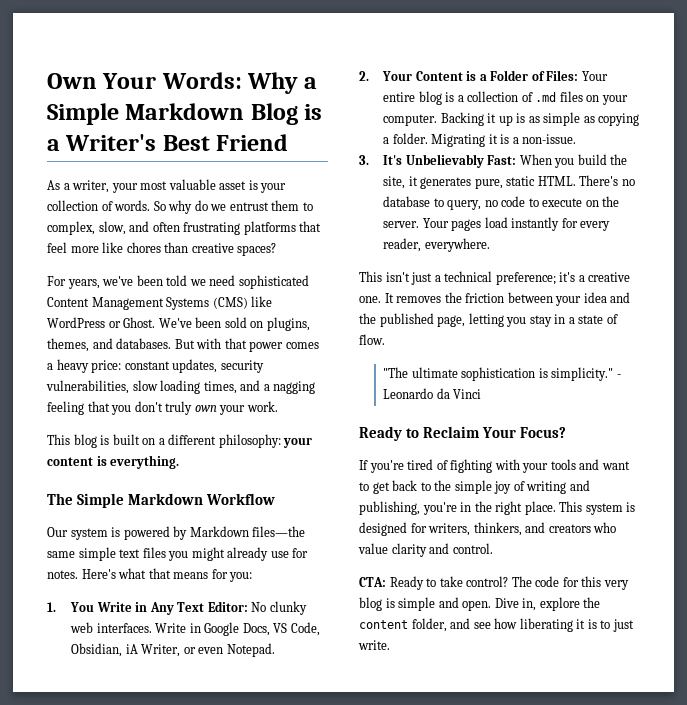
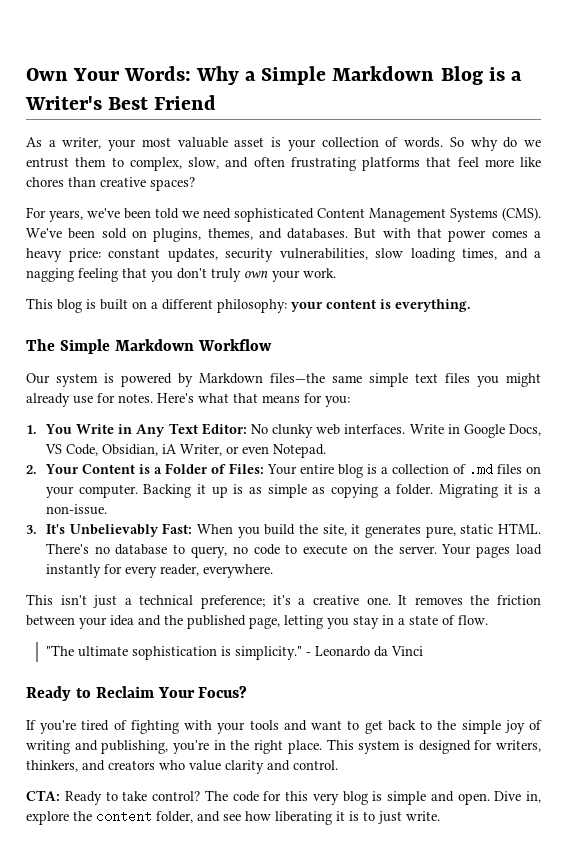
- For years, we've been told we need sophisticated Content Management Systems (CMS) like WordPress or Ghost.
+ For years, we've been told we need sophisticated Content Management Systems (CMS).

